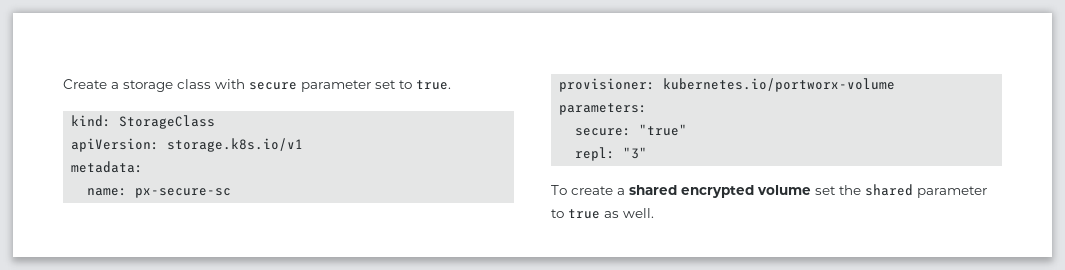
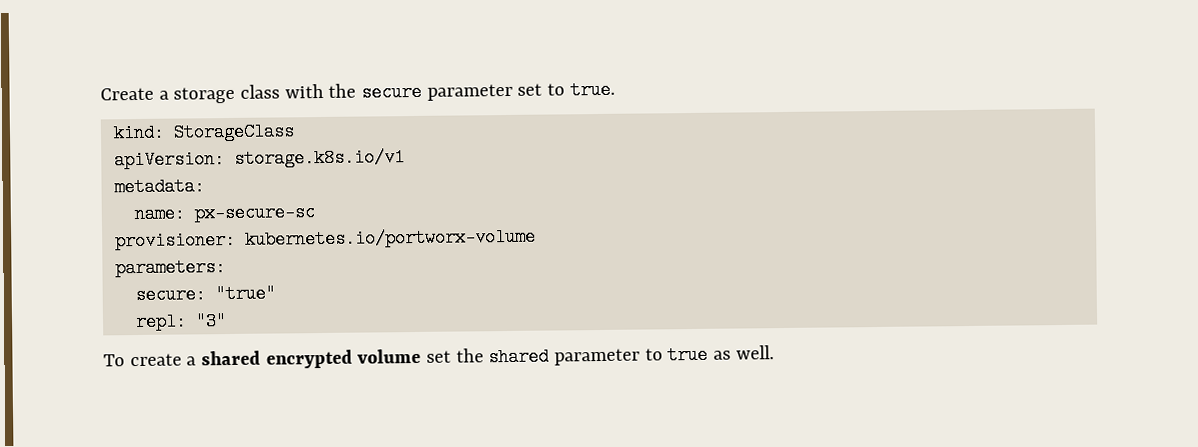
- Create a storage class with secure parameter set to true.
+ Create a storage class with the secure parameter set to true.

